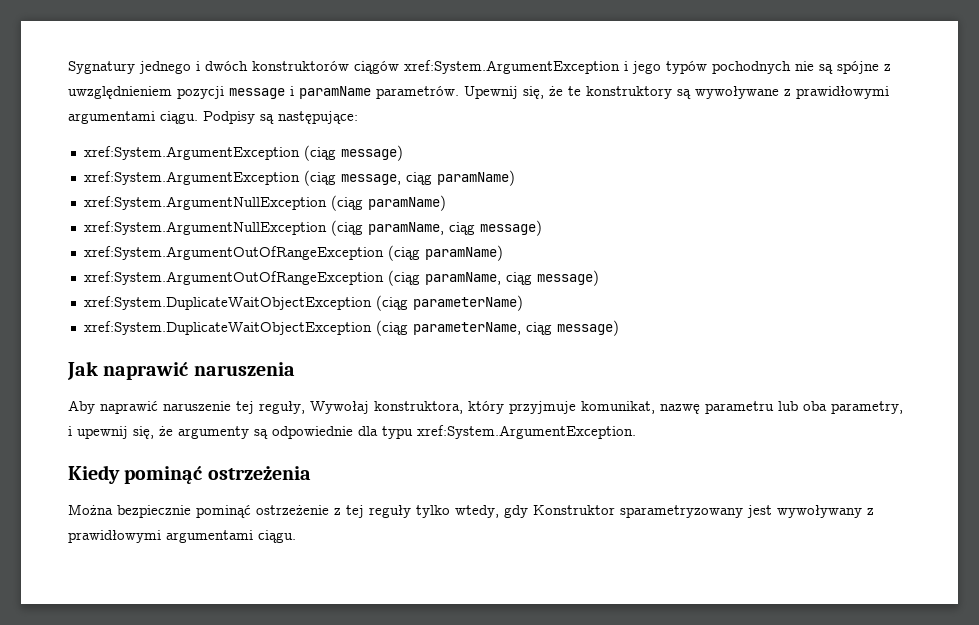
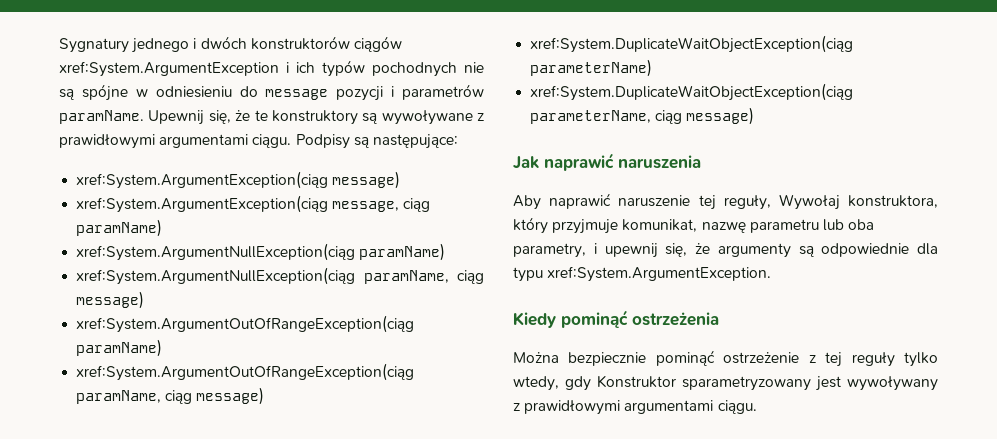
- Sygnatury jednego i dwóch konstruktorów ciągów xref:System.ArgumentException i jego typów pochodnych nie są spójne z uwzględnieniem pozycji message i paramName parametrów.
+ Sygnatury jednego i dwóch konstruktorów ciągów xref:System.ArgumentException i ich typów pochodnych nie są spójne w odniesieniu do message pozycji i parametrów paramName.
- xref:System.ArgumentException (ciąg message)
- xref:System.ArgumentException (ciąg message, ciąg paramName)
+ xref:System.ArgumentException(ciąg message)
+ xref:System.ArgumentException(ciąg message, ciąg paramName)
- xref:System.ArgumentNullException (ciąg paramName)
- xref:System.ArgumentNullException (ciąg paramName, ciąg message)
- xref:System.ArgumentOutOfRangeException (ciąg paramName)
- xref:System.ArgumentOutOfRangeException (ciąg paramName, ciąg message)
- xref:System.DuplicateWaitObjectException (ciąg parameterName)
+ xref:System.ArgumentNullException(ciąg paramName)
+ xref:System.ArgumentNullException(ciąg paramName, ciąg message)
+ xref:System.ArgumentOutOfRangeException(ciąg paramName)
+ xref:System.ArgumentOutOfRangeException(ciąg paramName, ciąg message)
+ xref:System.DuplicateWaitObjectException(ciąg parameterName)
- xref:System.DuplicateWaitObjectException (ciąg parameterName, ciąg message)
+ xref:System.DuplicateWaitObjectException(ciąg parameterName, ciąg message)

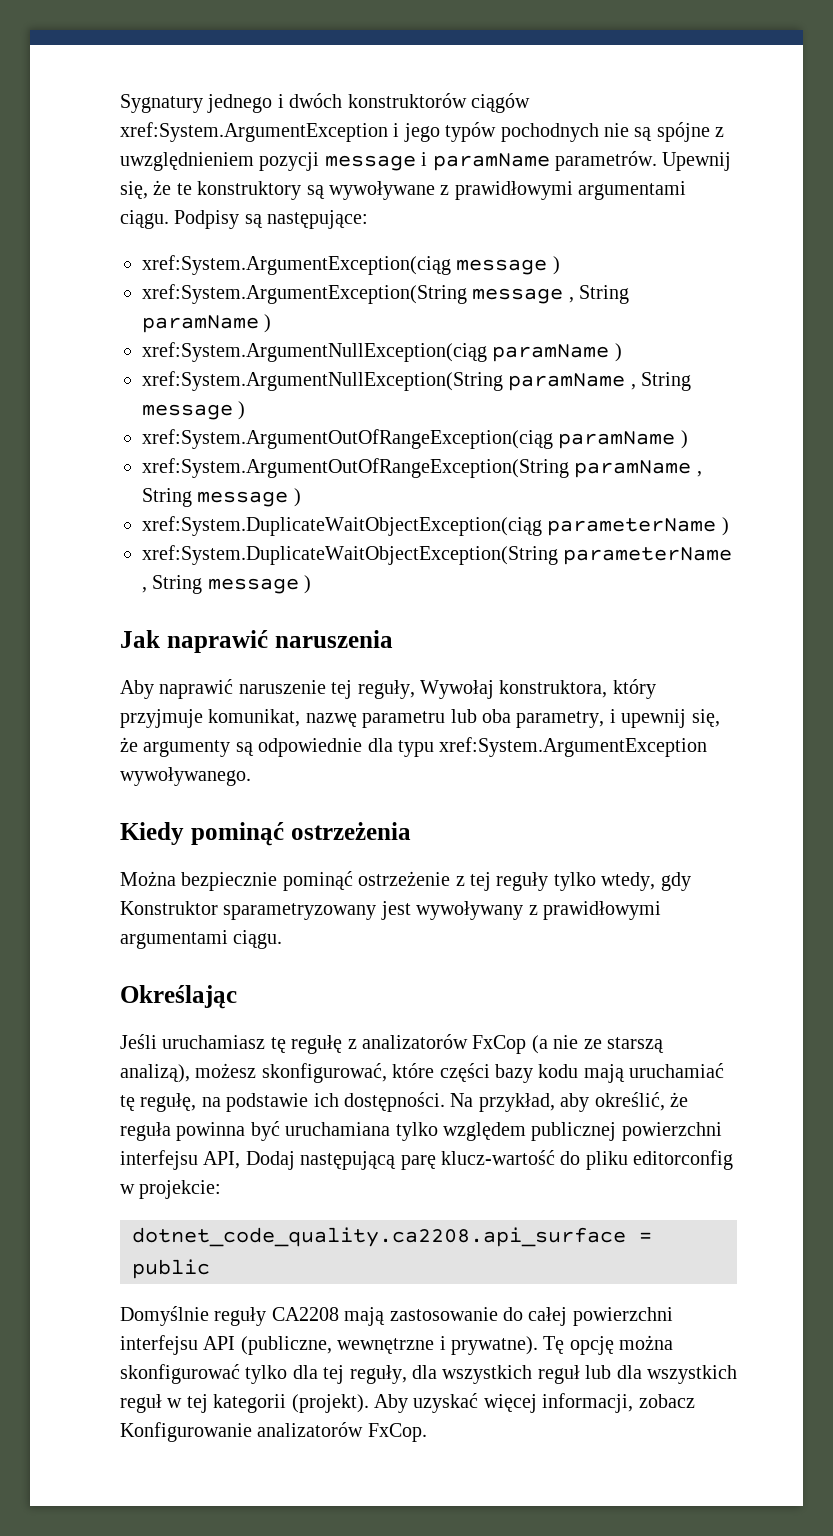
- Sygnatury jednego i dwóch konstruktorów ciągów xref:System.ArgumentException i ich typów pochodnych nie są spójne w odniesieniu do message pozycji i parametrów paramName.
+ Sygnatury jednego i dwóch konstruktorów ciągów xref:System.ArgumentException i jego typów pochodnych nie są spójne z uwzględnieniem pozycji message i paramName parametrów.
- xref:System.ArgumentException(ciąg message)
- xref:System.ArgumentException(ciąg message, ciąg paramName)
- xref:System.ArgumentNullException(ciąg paramName)
- xref:System.ArgumentNullException(ciąg paramName, ciąg message)
- xref:System.ArgumentOutOfRangeException(ciąg paramName)
- xref:System.ArgumentOutOfRangeException(ciąg paramName, ciąg message)
- xref:System.DuplicateWaitObjectException(ciąg parameterName)
- xref:System.DuplicateWaitObjectException(ciąg parameterName, ciąg message)
+ xref:System.ArgumentException(ciąg message )
+ xref:System.ArgumentException(String message , String paramName )
+ xref:System.ArgumentNullException(ciąg paramName )
+ xref:System.ArgumentNullException(String paramName , String message )
+ xref:System.ArgumentOutOfRangeException(ciąg paramName )
+ xref:System.ArgumentOutOfRangeException(String paramName , String message )
+ xref:System.DuplicateWaitObjectException(ciąg parameterName )
+ xref:System.DuplicateWaitObjectException(String parameterName , String message )
- Aby naprawić naruszenie tej reguły, Wywołaj konstruktora, który przyjmuje komunikat, nazwę parametru lub oba parametry, i upewnij się, że argumenty są odpowiednie dla typu xref:System.ArgumentException.
+ Aby naprawić naruszenie tej reguły, Wywołaj konstruktora, który przyjmuje komunikat, nazwę parametru lub oba parametry, i upewnij się, że argumenty są odpowiednie dla typu xref:System.ArgumentException wywoływanego.
+ Określając
+ Jeśli uruchamiasz tę regułę z analizatorów FxCop (a nie ze starszą analizą), możesz skonfigurować, które części bazy kodu mają uruchamiać tę regułę, na podstawie ich dostępności. Na przykład, aby określić, że reguła powinna być uruchamiana tylko względem publicznej powierzchni interfejsu API, Dodaj następującą parę klucz-wartość do pliku editorconfig w projekcie:
+ dotnet_code_quality.ca2208.api_surface = public
+ Domyślnie reguły CA2208 mają zastosowanie do całej powierzchni interfejsu API (publiczne, wewnętrzne i prywatne). Tę opcję można skonfigurować tylko dla tej reguły, dla wszystkich reguł lub dla wszystkich reguł w tej kategorii (projekt). Aby uzyskać więcej informacji, zobacz Konfigurowanie analizatorów FxCop.

